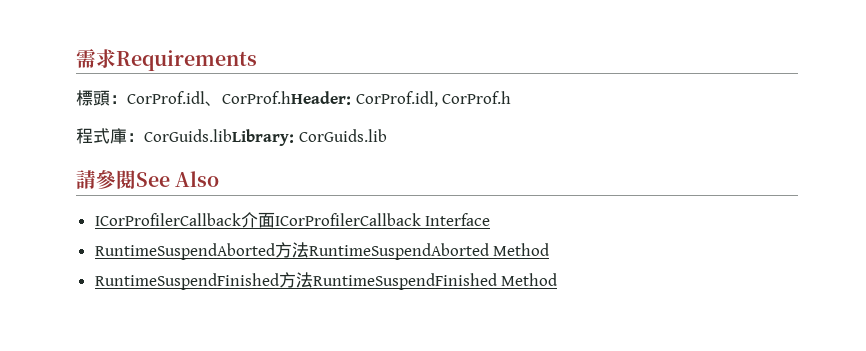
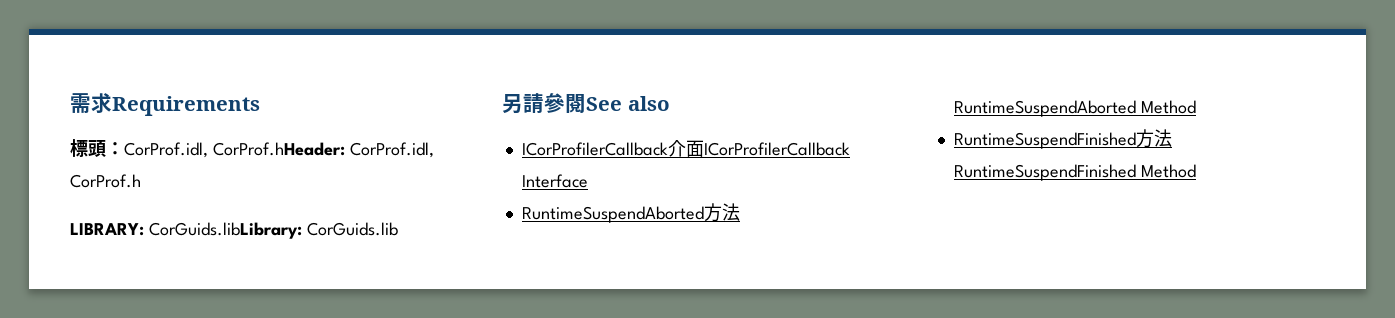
- 標頭：CorProf.idl、CorProf.hHeader: CorProf.idl, CorProf.h
+ 標頭：CorProf.idl, CorProf.hHeader: CorProf.idl, CorProf.h
- 程式庫：CorGuids.libLibrary: CorGuids.lib
+ LIBRARY: CorGuids.libLibrary: CorGuids.lib
- 請參閱See Also
+ 另請參閱See also

